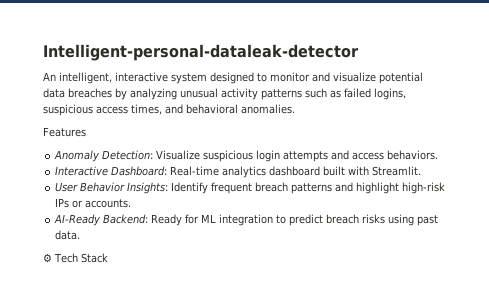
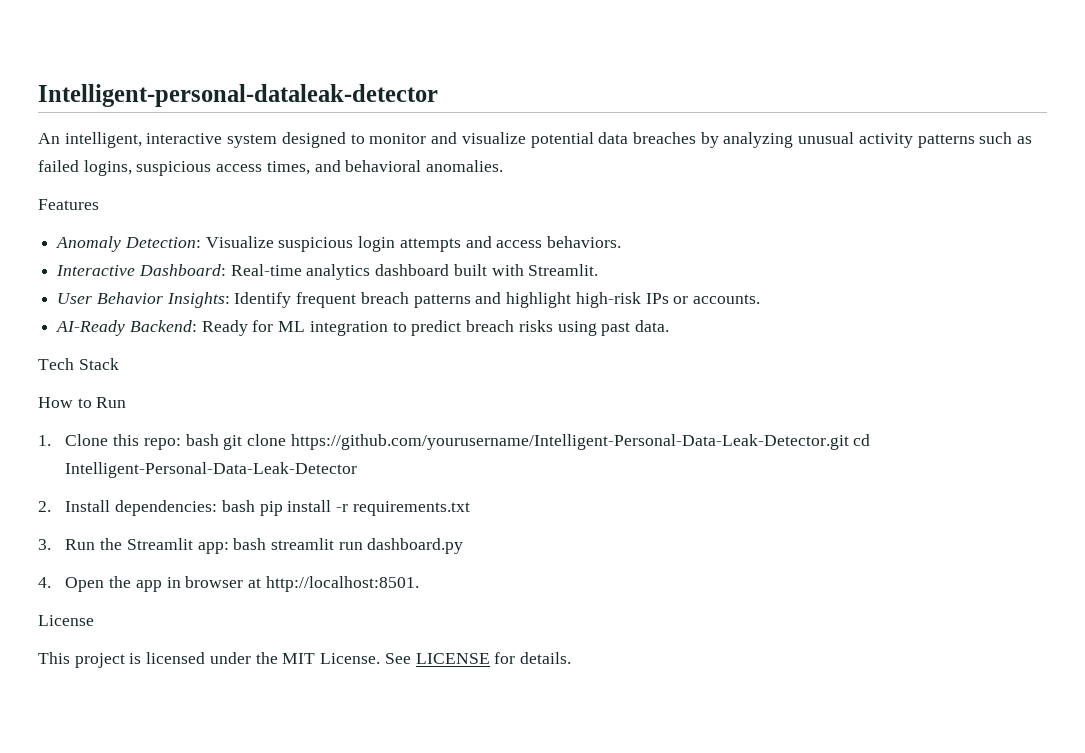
- ⚙ Tech Stack
+ Tech Stack
+ How to Run
+ 1. Clone this repo: bash git clone https://github.com/yourusername/Intelligent-Personal-Data-Leak-Detector.git cd Intelligent-Personal-Data-Leak-Detector
+ 2. Install dependencies: bash pip install -r requirements.txt
+ 3. Run the Streamlit app: bash streamlit run dashboard.py
+ 4. Open the app in browser at http://localhost:8501.
+ License
+ This project is licensed under the MIT License. See LICENSE for details.

